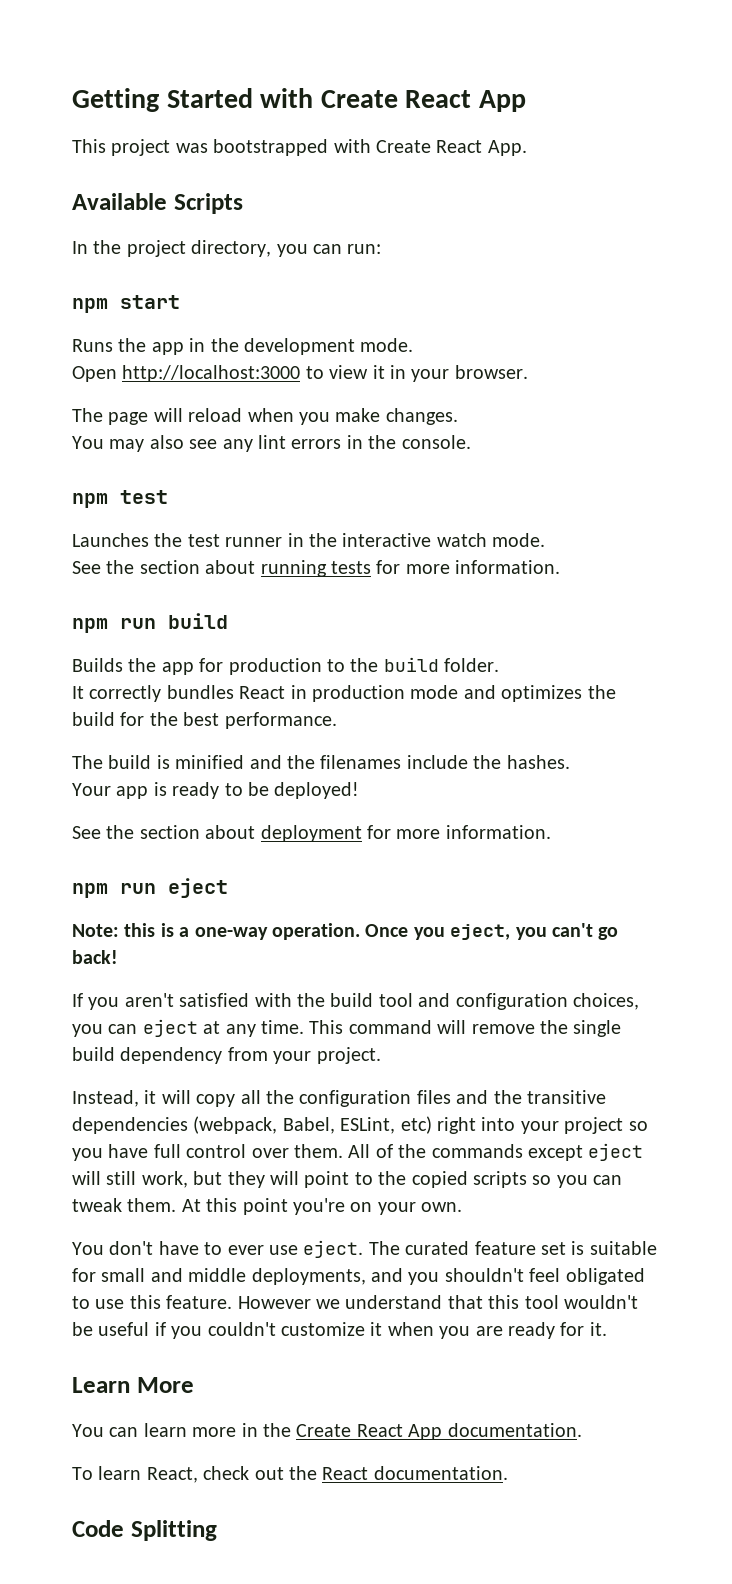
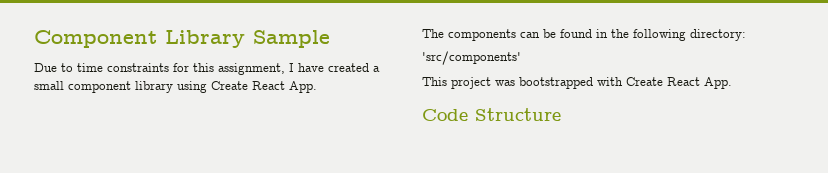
- Getting Started with Create React App
+ Component Library Sample
+ Due to time constraints for this assignment, I have created a small component library using Create React App.
+ The components can be found in the following directory:
+ 'src/components'
- Available Scripts
- In the project directory, you can run:
- npm start
- Runs the app in the development mode.
- Open http://localhost:3000 to view it in your browser.
- The page will reload when you make changes.
- You may also see any lint errors in the console.
- npm test
- Launches the test runner in the interactive watch mode.
- See the section about running tests for more information.
- npm run build
- Builds the app for production to the build folder.
- It correctly bundles React in production mode and optimizes the build for the best performance.
- The build is minified and the filenames include the hashes.
- Your app is ready to be deployed!
- See the section about deployment for more information.
- npm run eject
- Note: this is a one-way operation. Once you eject, you can't go back!
- If you aren't satisfied with the build tool and configuration choices, you can eject at any time. This command will remove the single build dependency from your project.
- Instead, it will copy all the configuration files and the transitive dependencies (webpack, Babel, ESLint, etc) right into your project so you have full control over them. All of the commands except eject will still work, but they will point to the copied scripts so you can tweak them. At this point you're on your own.
- You don't have to ever use eject. The curated feature set is suitable for small and middle deployments, and you shouldn't feel obligated to use this feature. However we understand that this tool wouldn't be useful if you couldn't customize it when you are ready for it.
- Learn More
- You can learn more in the Create React App documentation.
- To learn React, check out the React documentation.
- Code Splitting
+ Code Structure

